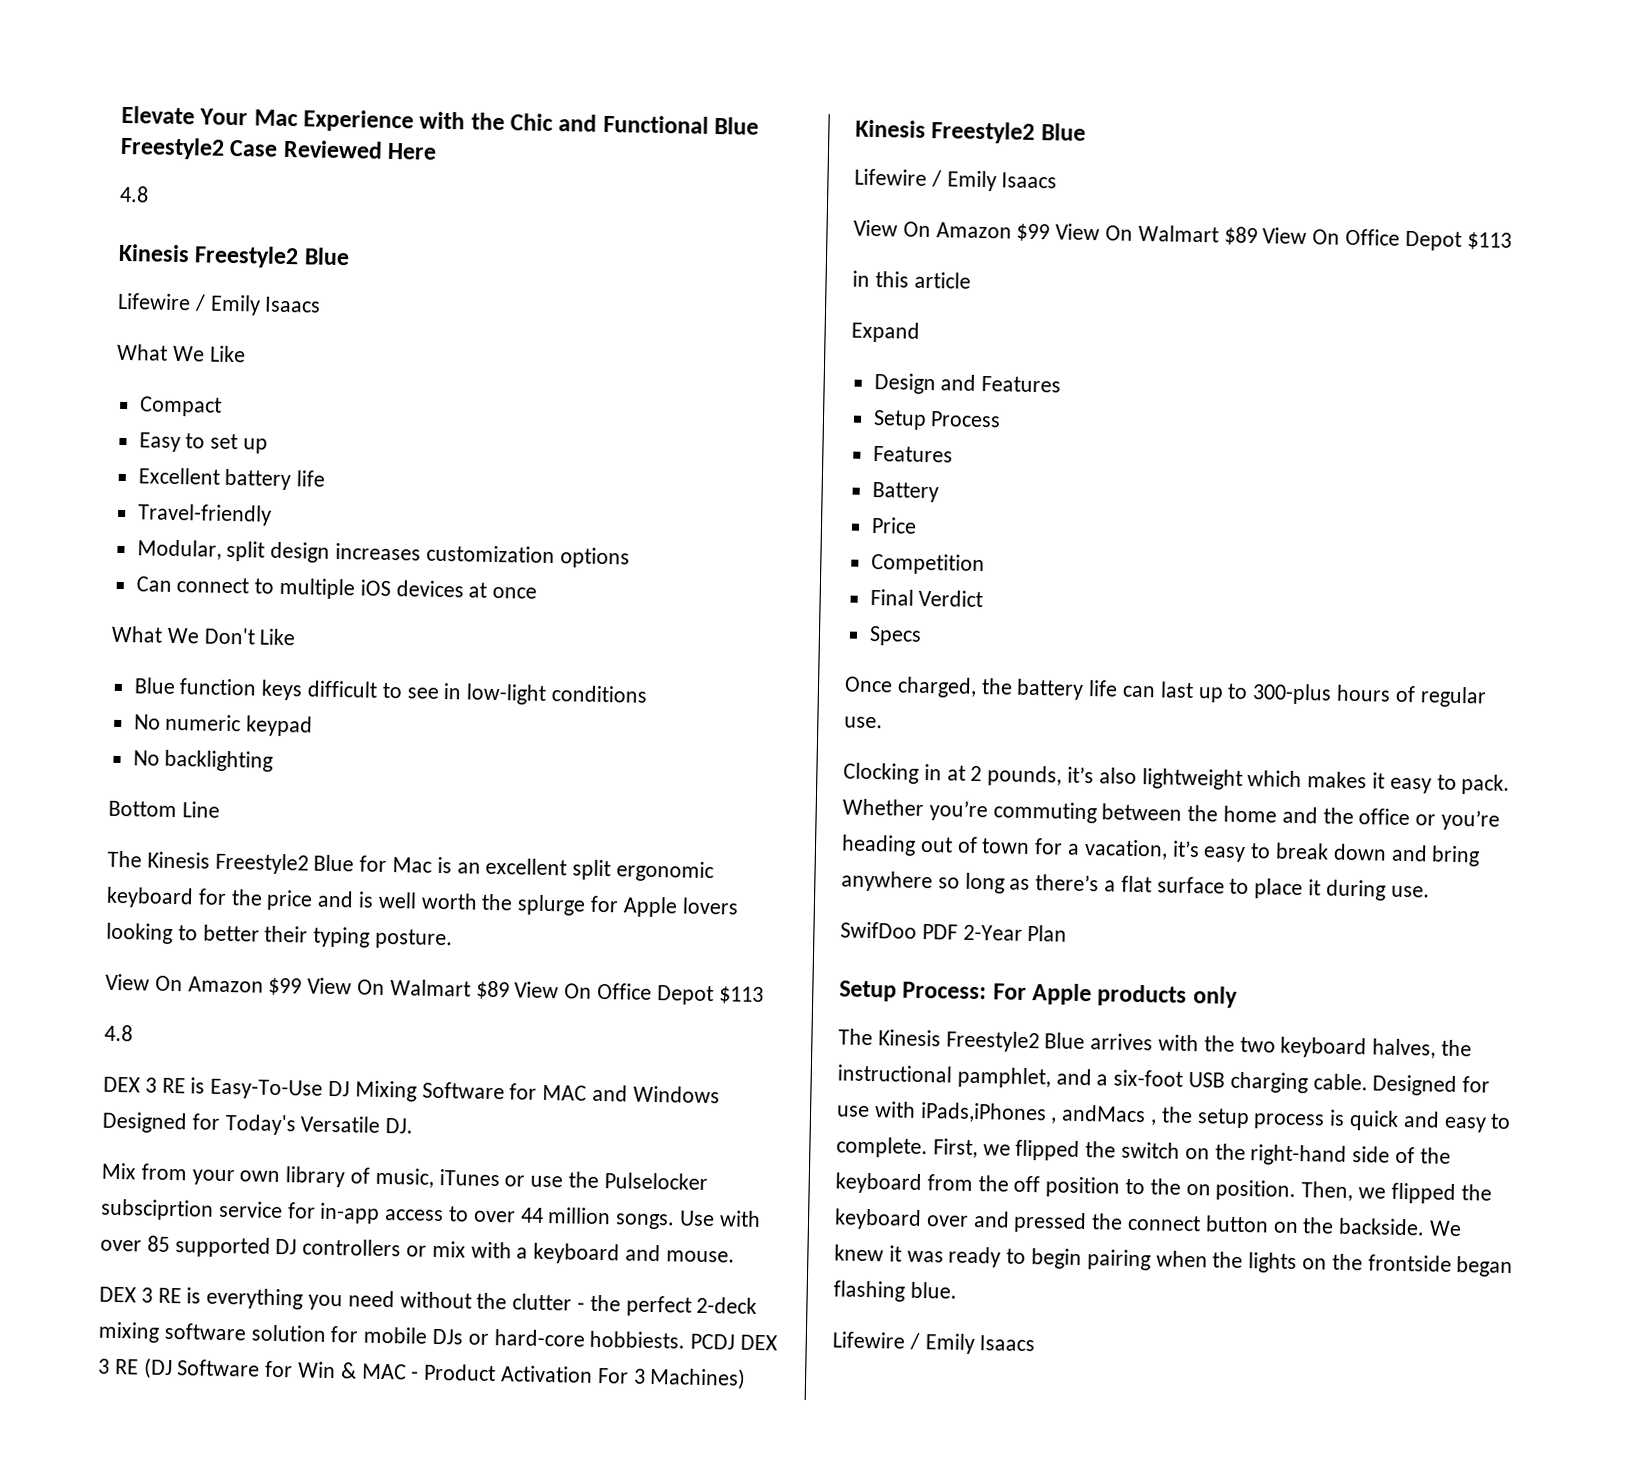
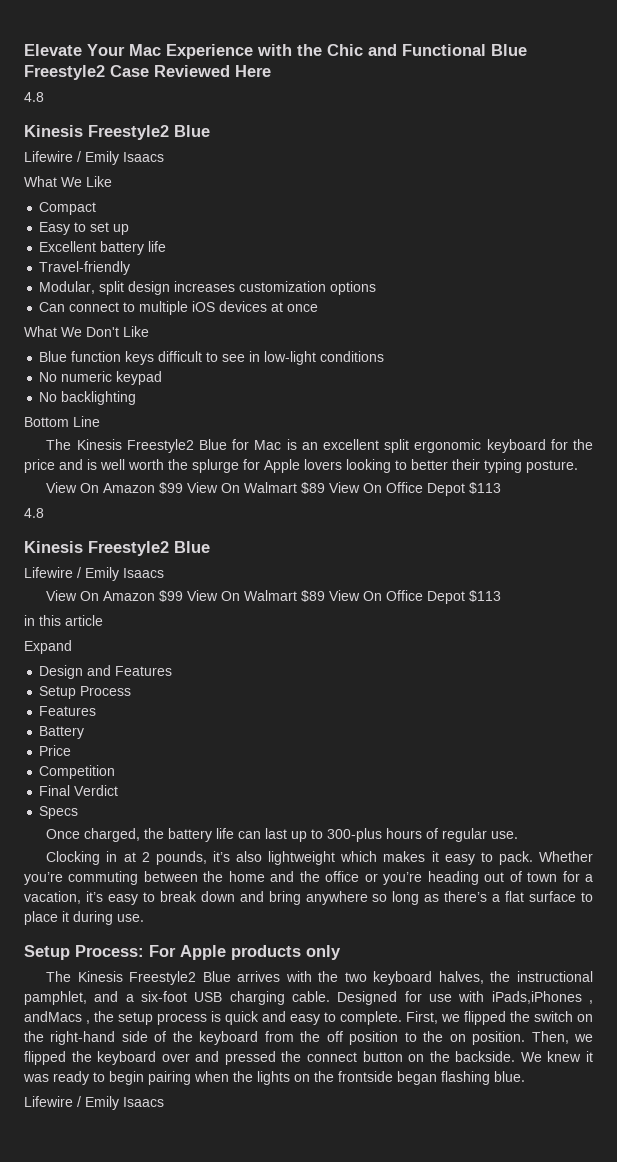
- DEX 3 RE is Easy-To-Use DJ Mixing Software for MAC and Windows Designed for Today's Versatile DJ.
- Mix from your own library of music, iTunes or use the Pulselocker subsciprtion service for in-app access to over 44 million songs. Use with over 85 supported DJ controllers or mix with a keyboard and mouse.
- DEX 3 RE is everything you need without the clutter - the perfect 2-deck mixing software solution for mobile DJs or hard-core hobbiests. PCDJ DEX 3 RE (DJ Software for Win & MAC - Product Activation For 3 Machines)
- SwifDoo PDF 2-Year Plan

